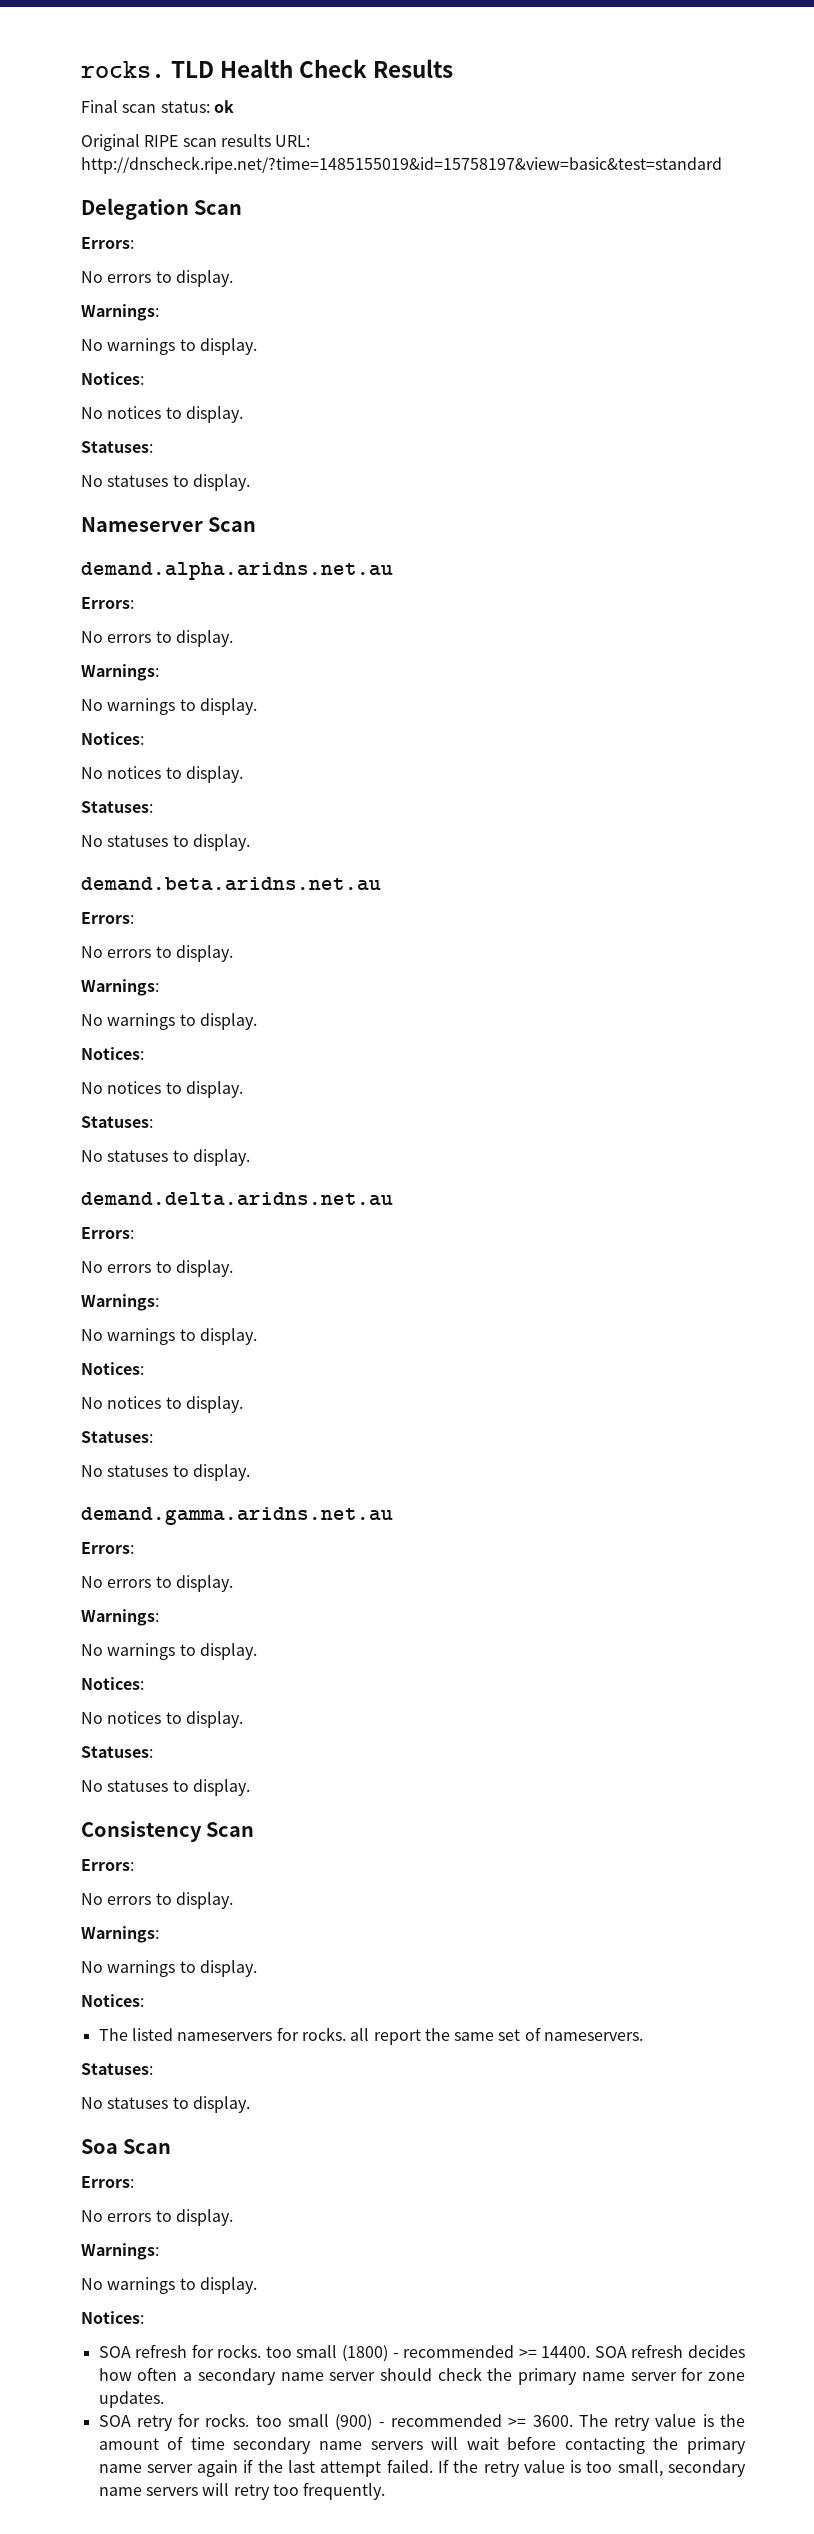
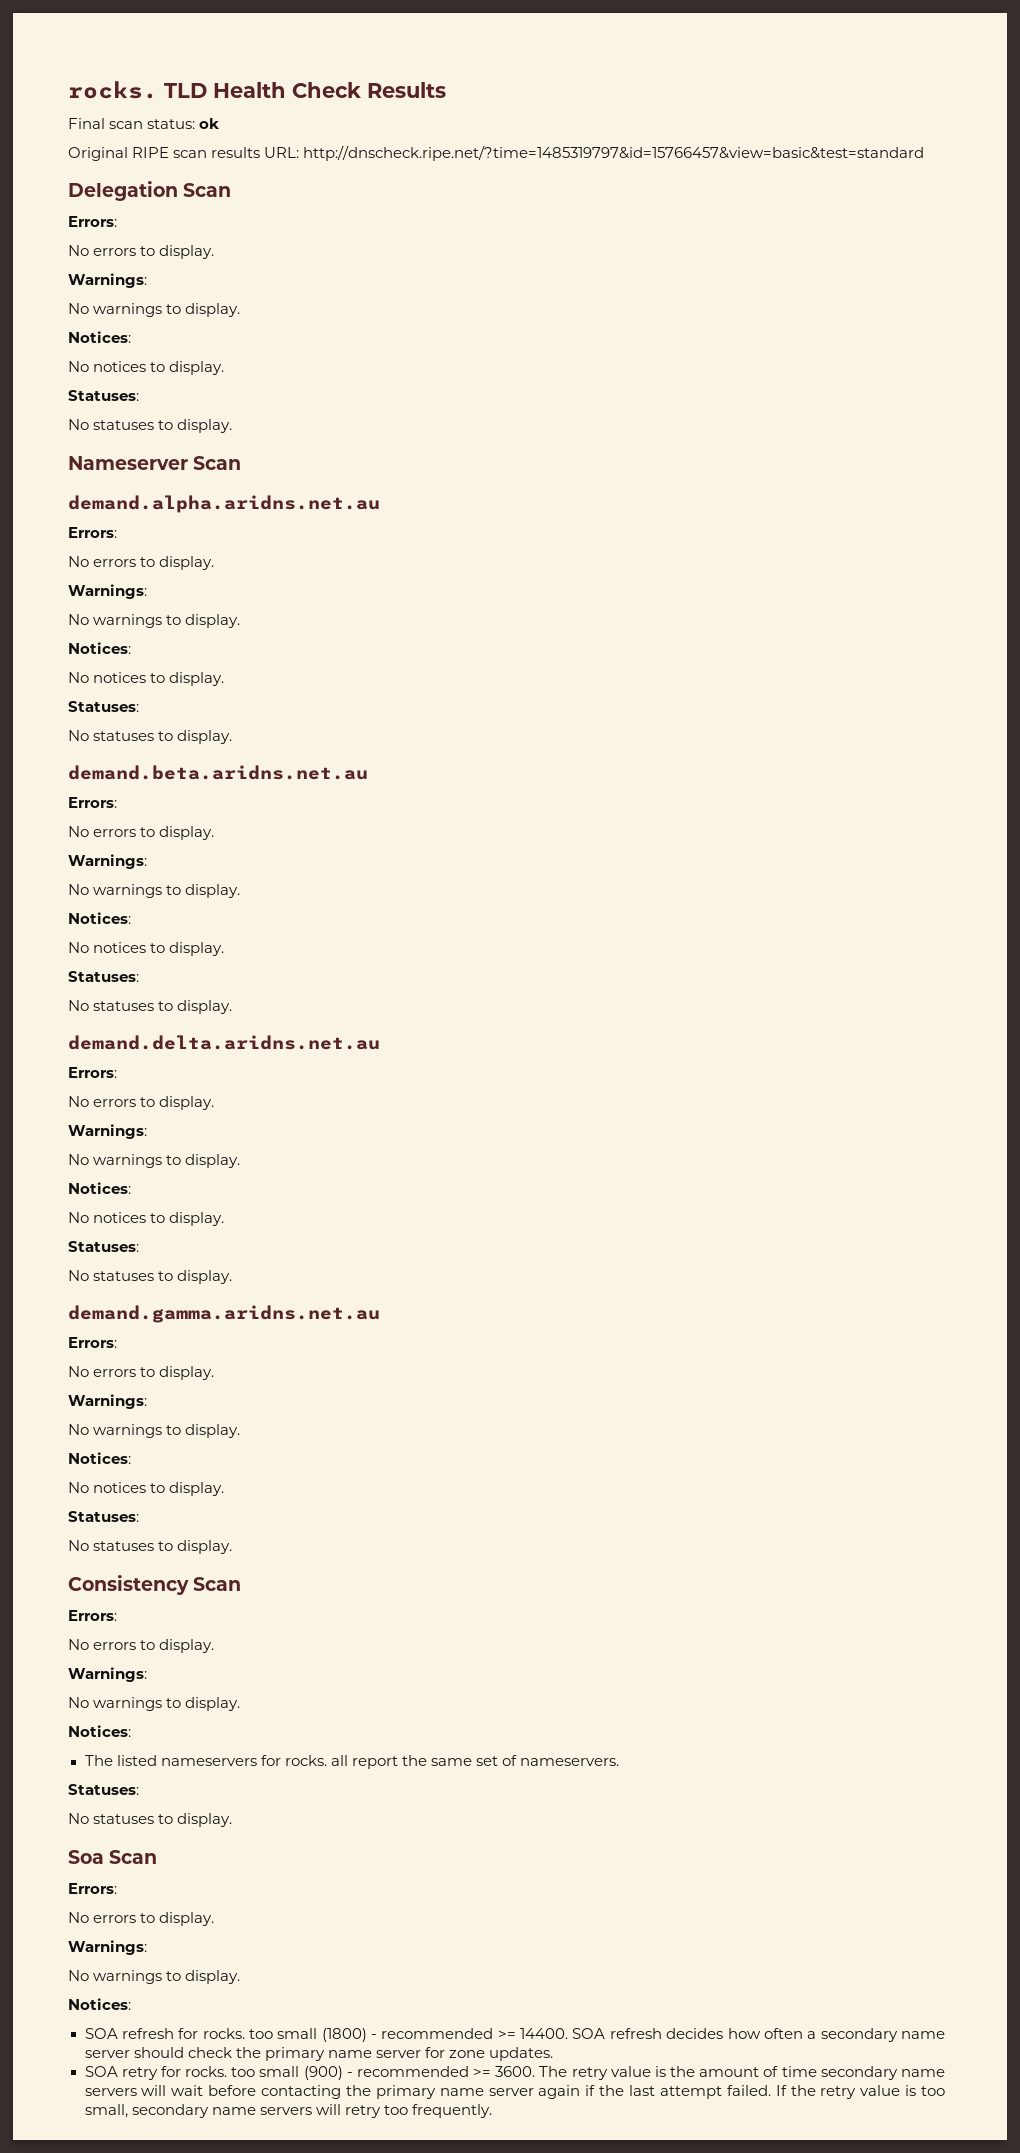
- Original RIPE scan results URL: http://dnscheck.ripe.net/?time=1485155019&id=15758197&view=basic&test=standard
+ Original RIPE scan results URL: http://dnscheck.ripe.net/?time=1485319797&id=15766457&view=basic&test=standard

